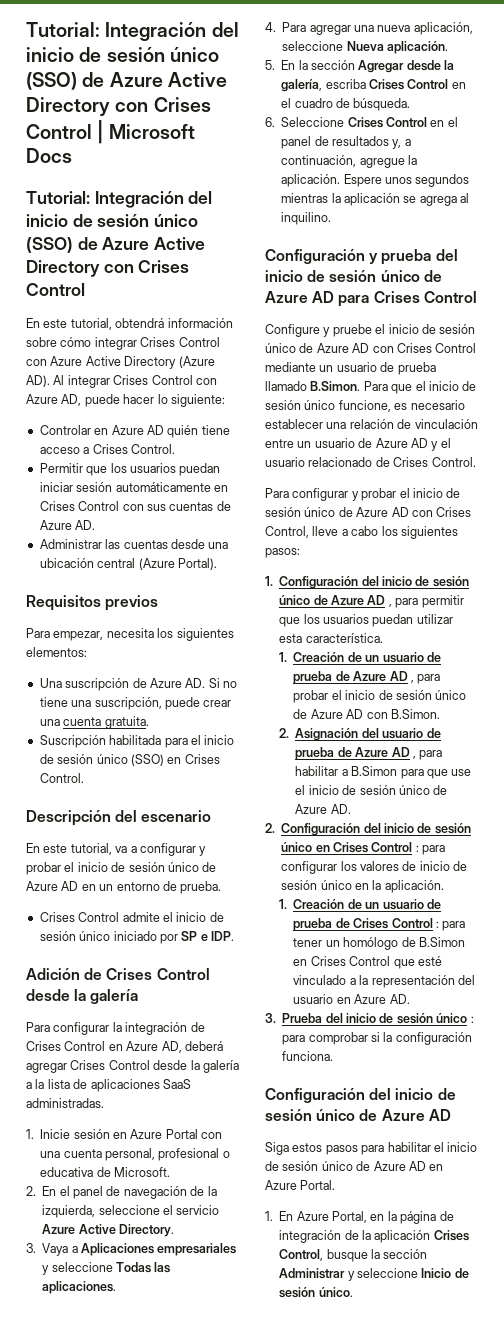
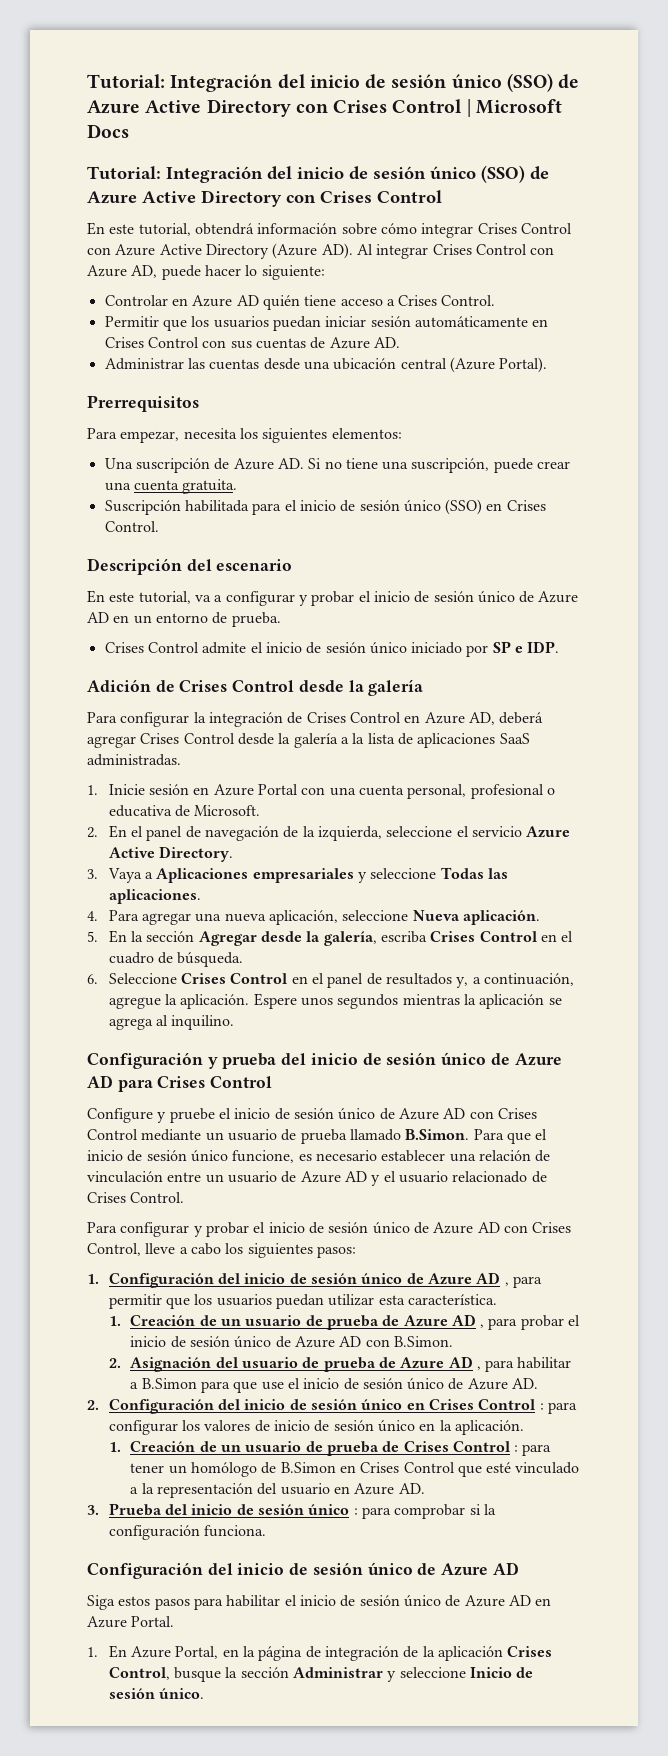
- Requisitos previos
+ Prerrequisitos

